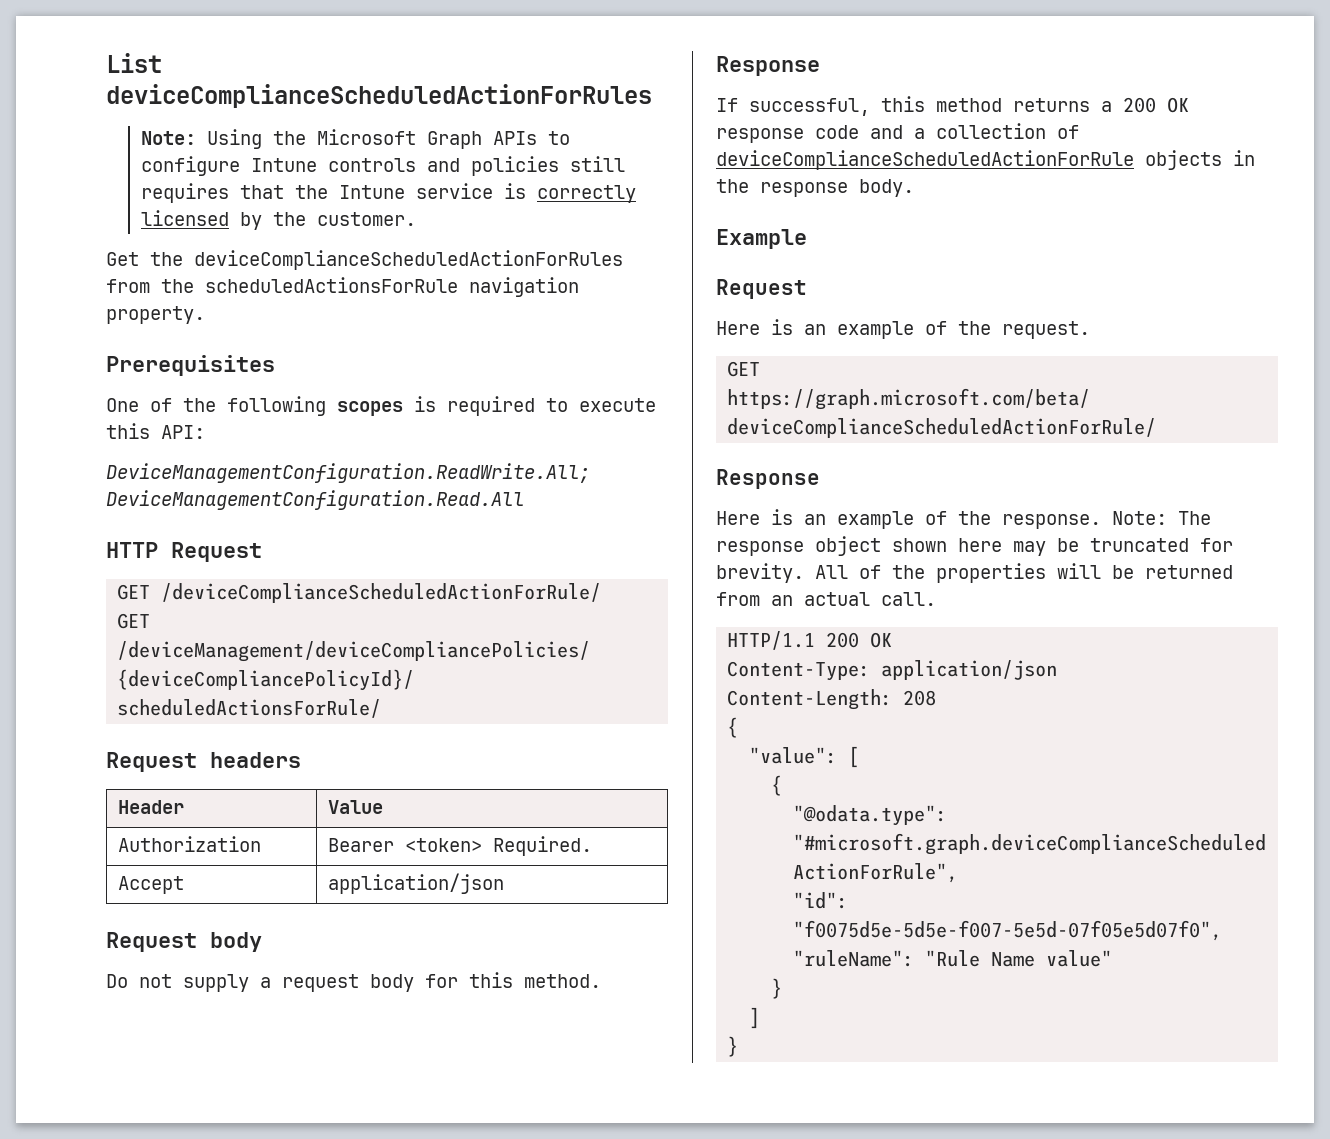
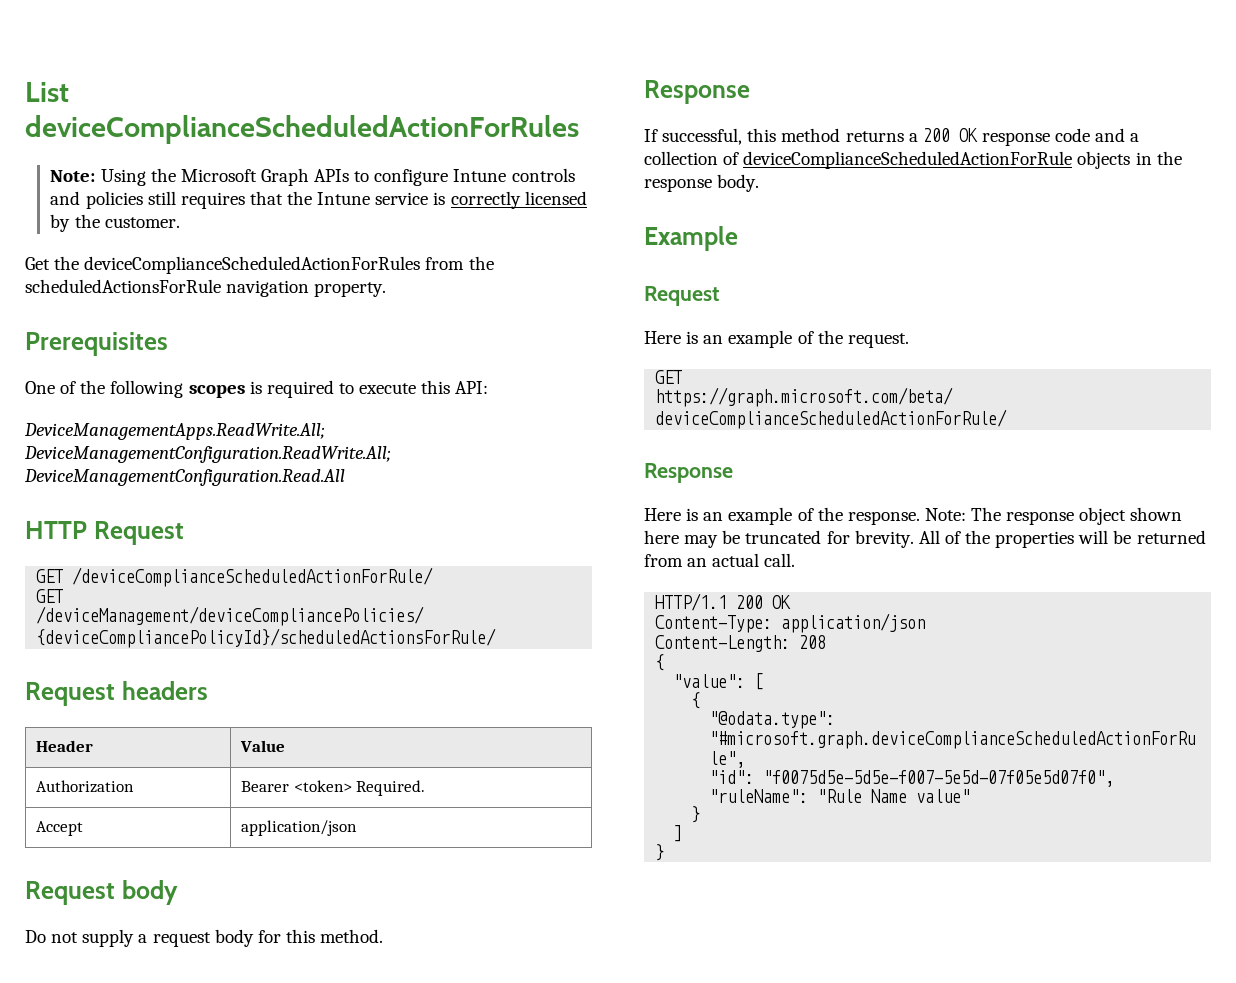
- DeviceManagementConfiguration.ReadWrite.All; DeviceManagementConfiguration.Read.All
+ DeviceManagementApps.ReadWrite.All; DeviceManagementConfiguration.ReadWrite.All; DeviceManagementConfiguration.Read.All

